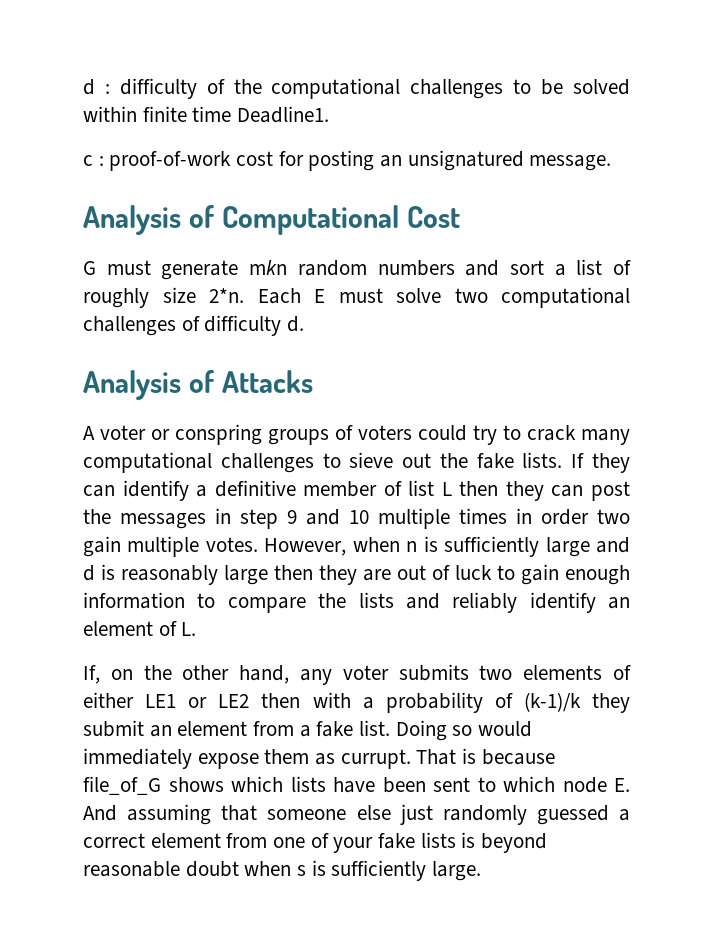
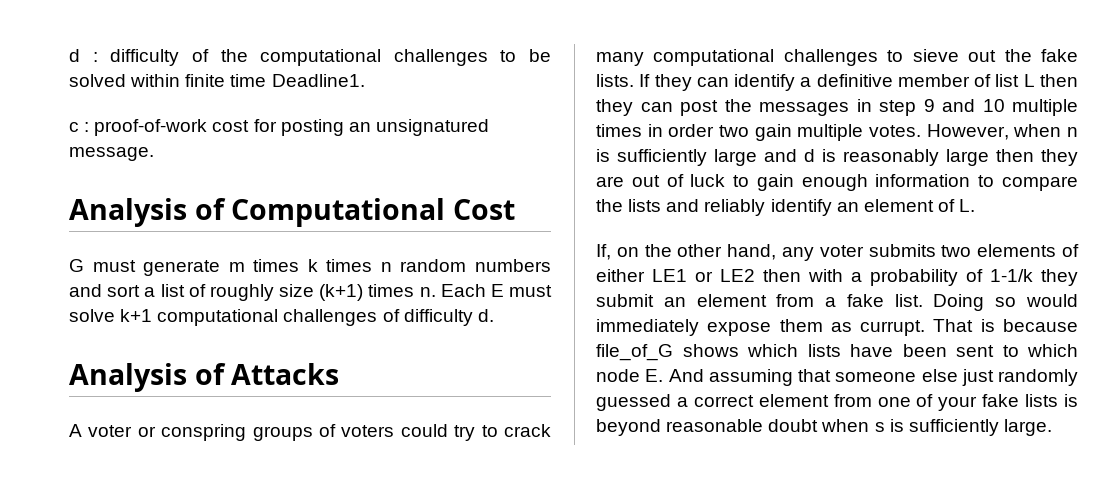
- G must generate mkn random numbers and sort a list of roughly size 2*n.
+ G must generate m times k times n random numbers and sort a list of roughly size (k+1) times n.
- Each E must solve two computational challenges of difficulty d.
+ Each E must solve k+1 computational challenges of difficulty d.
- If, on the other hand, any voter submits two elements of either LE1 or LE2 then with a probability of (k-1)/k they submit an element from a fake list.
+ If, on the other hand, any voter submits two elements of either LE1 or LE2 then with a probability of 1-1/k they submit an element from a fake list.

